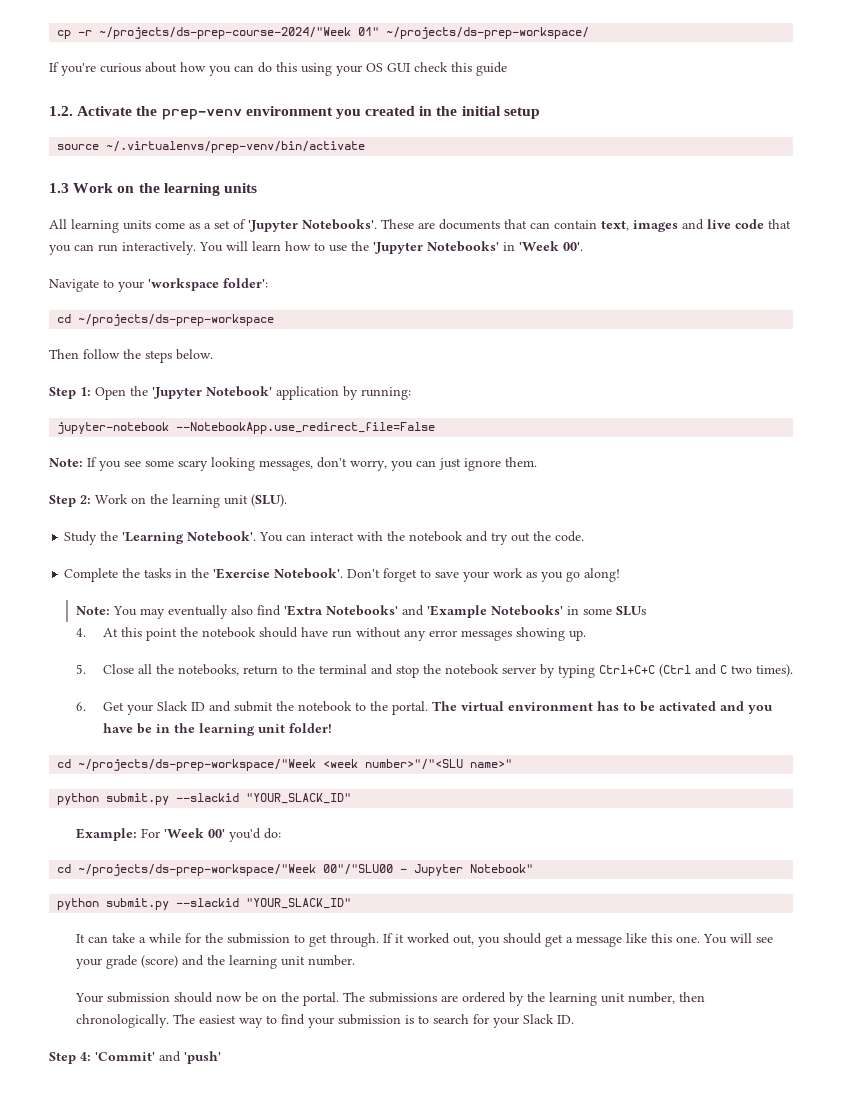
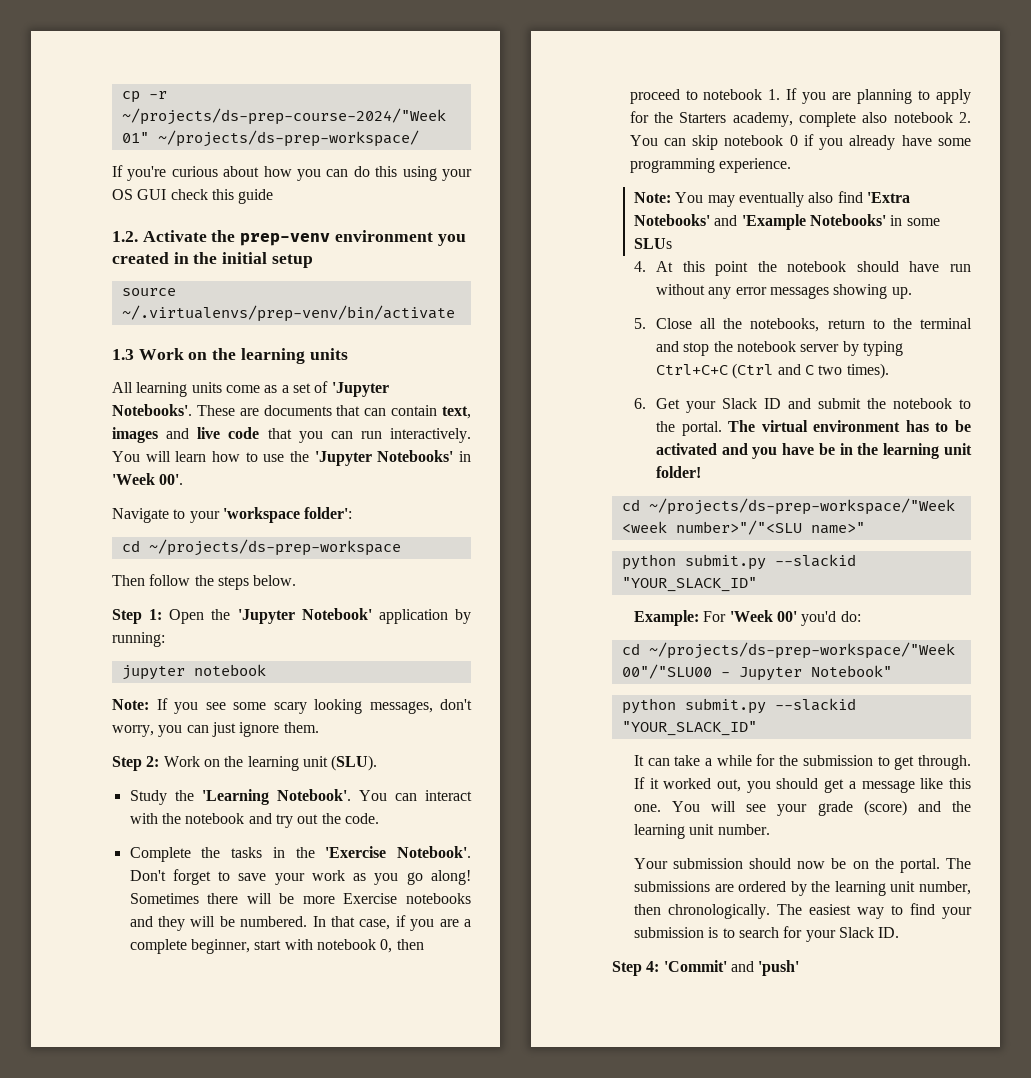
- jupyter-notebook --NotebookApp.use_redirect_file=False
+ jupyter notebook
+ Sometimes there will be more Exercise notebooks and they will be numbered. In that case, if you are a complete beginner, start with notebook 0, then proceed to notebook 1. If you are planning to apply for the Starters academy, complete also notebook 2. You can skip notebook 0 if you already have some programming experience.

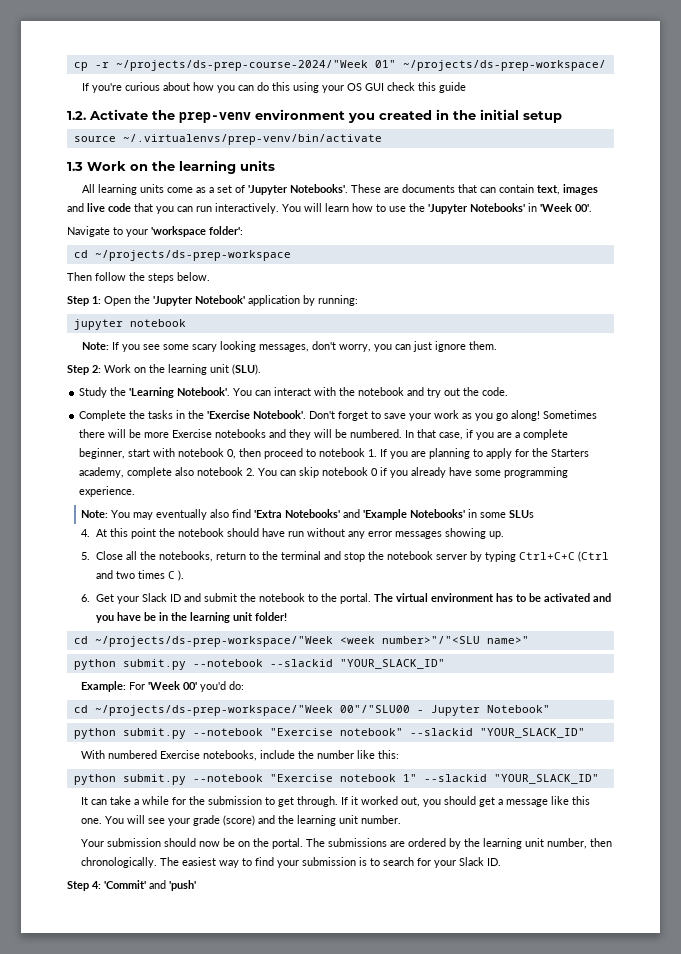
- 5. Close all the notebooks, return to the terminal and stop the notebook server by typing Ctrl+C+C (Ctrl and C two times).
+ 5. Close all the notebooks, return to the terminal and stop the notebook server by typing Ctrl+C+C (Ctrl and two times C ).
  cd ~/projects/ds-prep-workspace/"Week <week number>"/"<SLU name>"
- python submit.py --slackid "YOUR_SLACK_ID"
+ python submit.py --notebook --slackid "YOUR_SLACK_ID"
  cd ~/projects/ds-prep-workspace/"Week 00"/"SLU00 - Jupyter Notebook"
- python submit.py --slackid "YOUR_SLACK_ID"
+ python submit.py --notebook "Exercise notebook" --slackid "YOUR_SLACK_ID"
+ With numbered Exercise notebooks, include the number like this:
+ python submit.py --notebook "Exercise notebook 1" --slackid "YOUR_SLACK_ID"

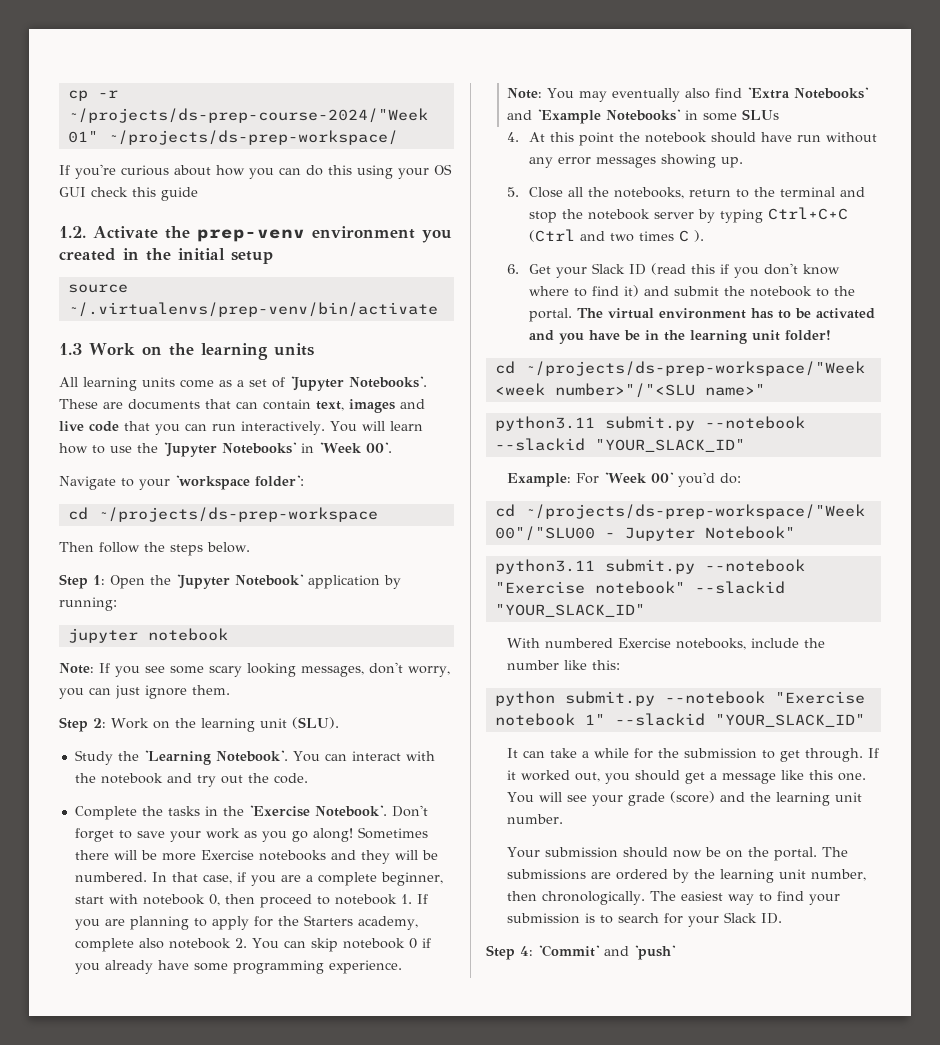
- 6. Get your Slack ID and submit the notebook to the portal.
+ 6. Get your Slack ID (read this if you don't know where to find it) and submit the notebook to the portal.
- python submit.py --notebook --slackid "YOUR_SLACK_ID"
+ python3.11 submit.py --notebook --slackid "YOUR_SLACK_ID"
- python submit.py --notebook "Exercise notebook" --slackid "YOUR_SLACK_ID"
+ python3.11 submit.py --notebook "Exercise notebook" --slackid "YOUR_SLACK_ID"

